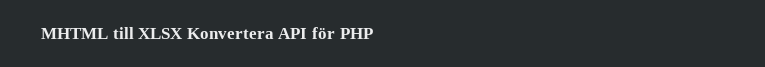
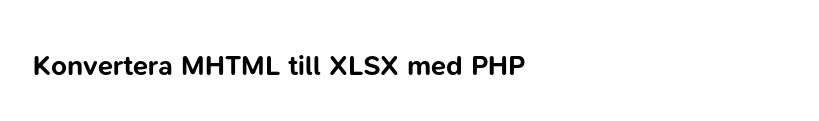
- MHTML till XLSX Konvertera API för PHP
+ Konvertera MHTML till XLSX med PHP

